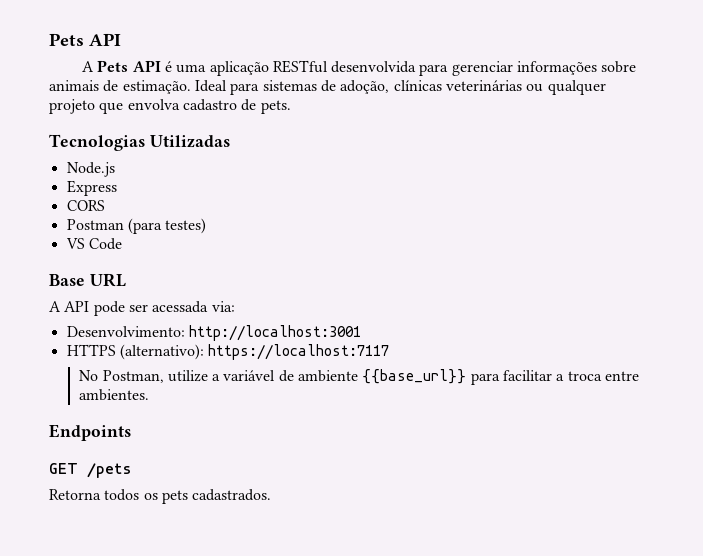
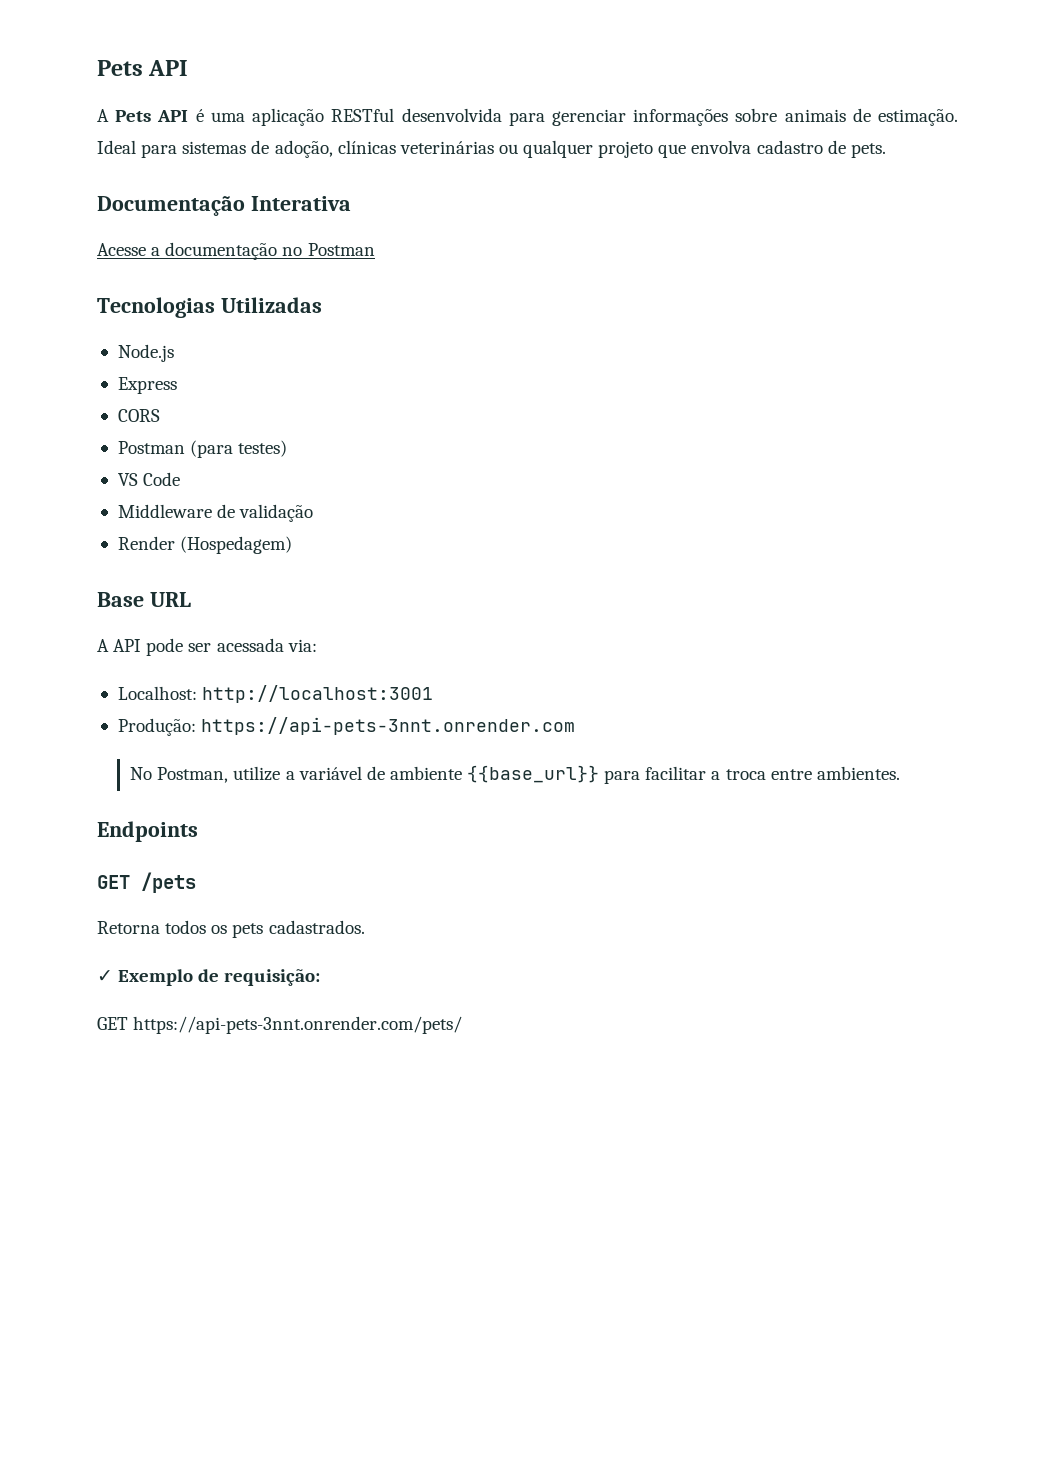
+ Documentação Interativa
+ Acesse a documentação no Postman
+ Middleware de validação
+ Render (Hospedagem)
- Desenvolvimento: http://localhost:3001
+ Localhost: http://localhost:3001
- HTTPS (alternativo): https://localhost:7117
+ Produção: https://api-pets-3nnt.onrender.com
+ ✓ Exemplo de requisição:
+ GET https://api-pets-3nnt.onrender.com/pets/

